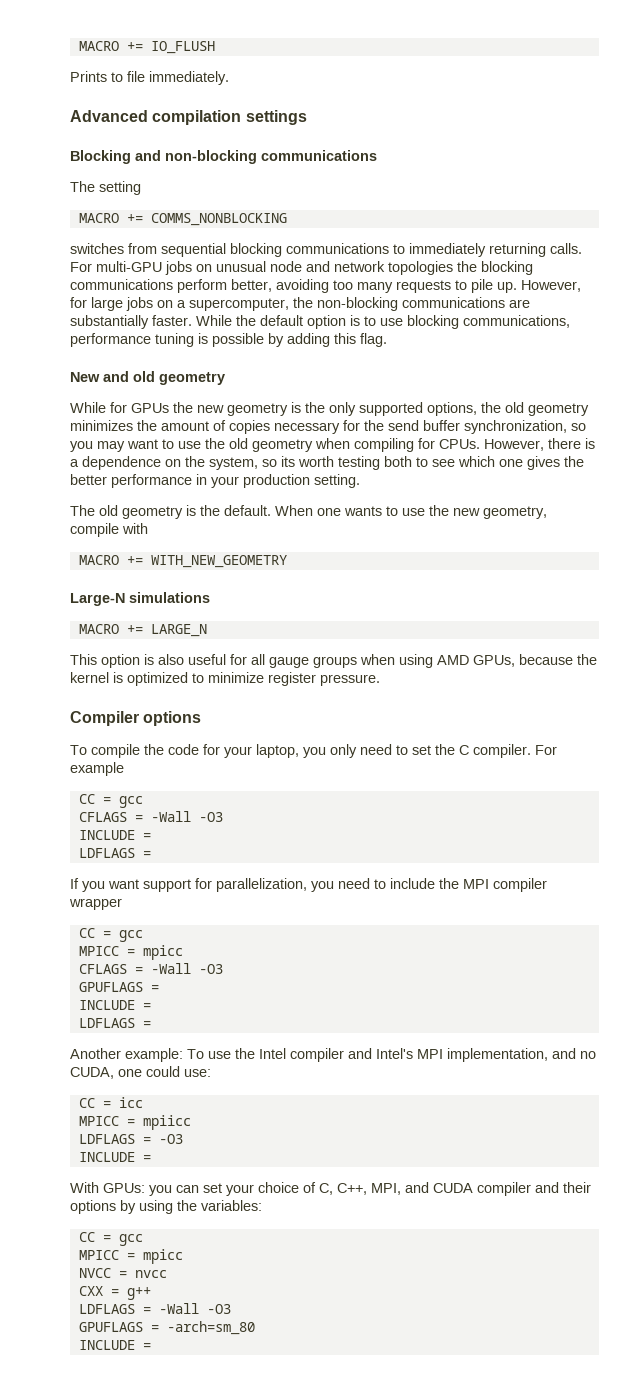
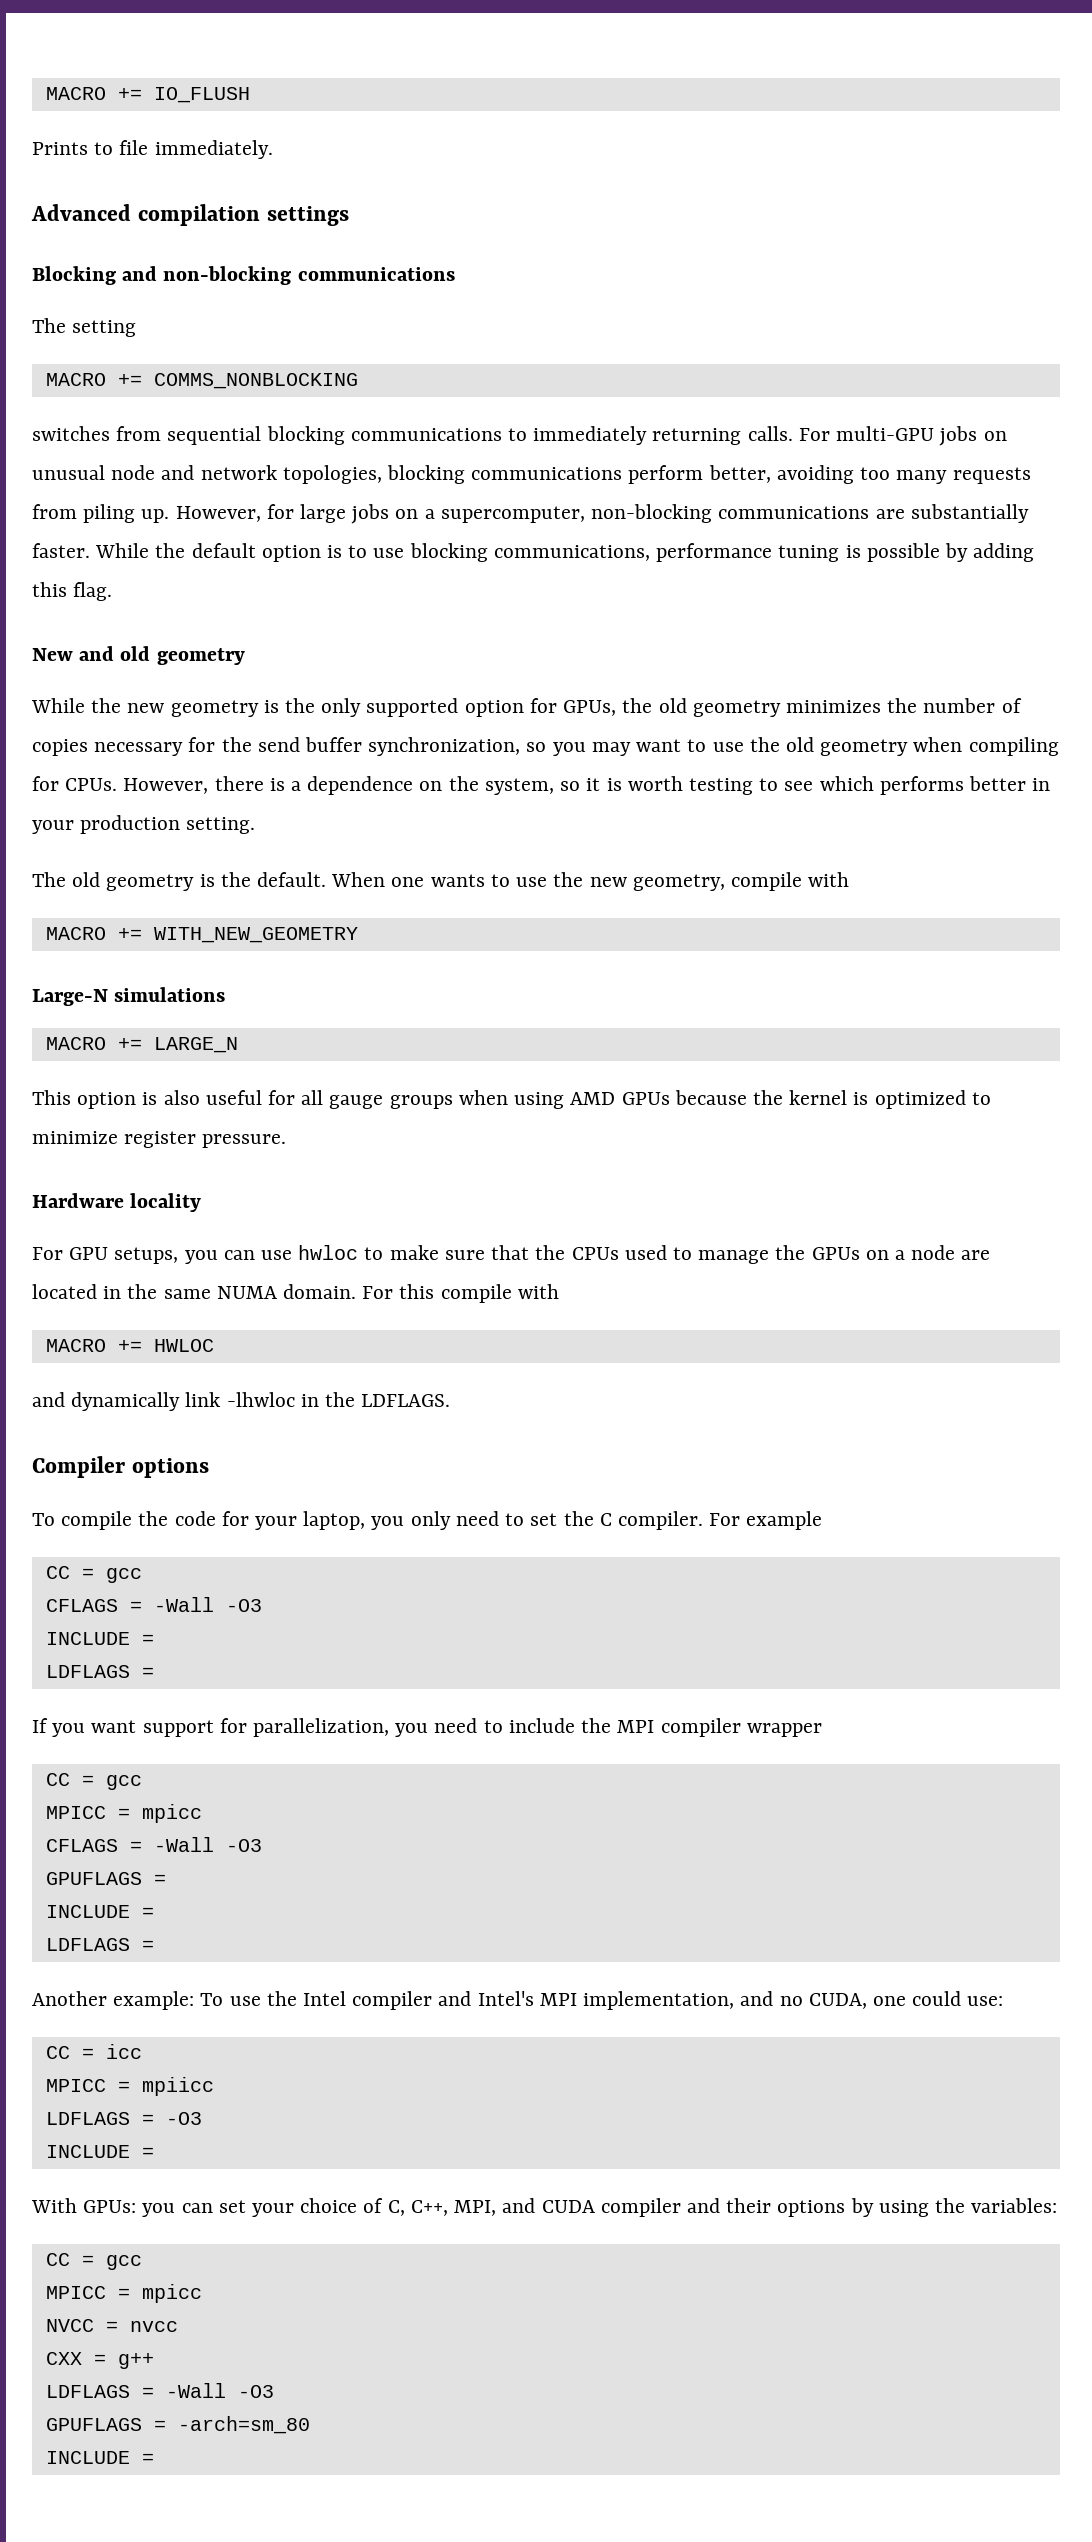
- For multi-GPU jobs on unusual node and network topologies the blocking communications perform better, avoiding too many requests to pile up.
+ For multi-GPU jobs on unusual node and network topologies, blocking communications perform better, avoiding too many requests from piling up.
- However, for large jobs on a supercomputer, the non-blocking communications are substantially faster.
+ However, for large jobs on a supercomputer, non-blocking communications are substantially faster.
- While for GPUs the new geometry is the only supported options, the old geometry minimizes the amount of copies necessary for the send buffer synchronization, so you may want to use the old geometry when compiling for CPUs.
+ While the new geometry is the only supported option for GPUs, the old geometry minimizes the number of copies necessary for the send buffer synchronization, so you may want to use the old geometry when compiling for CPUs.
- However, there is a dependence on the system, so its worth testing both to see which one gives the better performance in your production setting.
+ However, there is a dependence on the system, so it is worth testing to see which performs better in your production setting.
- This option is also useful for all gauge groups when using AMD GPUs, because the kernel is optimized to minimize register pressure.
+ This option is also useful for all gauge groups when using AMD GPUs because the kernel is optimized to minimize register pressure.
+ Hardware locality
+ For GPU setups, you can use hwloc to make sure that the CPUs used to manage the GPUs on a node are located in the same NUMA domain. For this compile with
+ MACRO += HWLOC
+ and dynamically link -lhwloc in the LDFLAGS.

